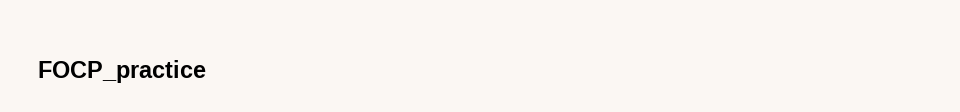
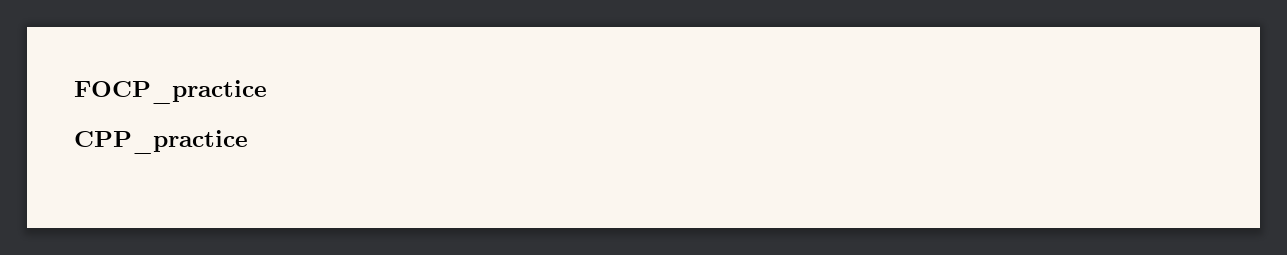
+ CPP_practice

